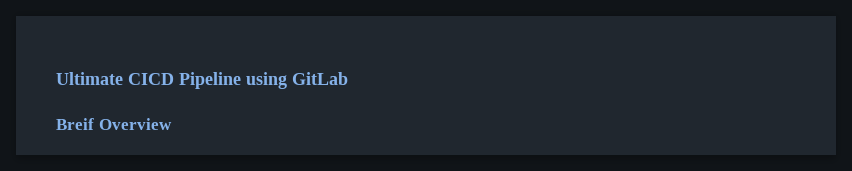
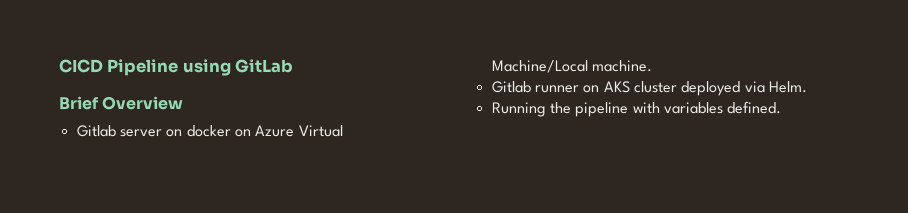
- Ultimate CICD Pipeline using GitLab
+ CICD Pipeline using GitLab
- Breif Overview
+ Brief Overview
+ Gitlab server on docker on Azure Virtual Machine/Local machine.
+ Gitlab runner on AKS cluster deployed via Helm.
+ Running the pipeline with variables defined.

